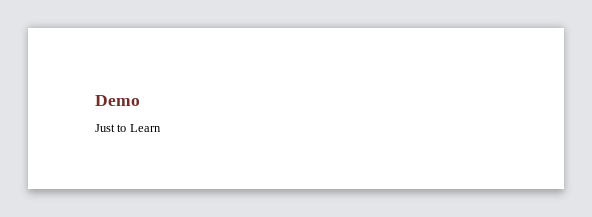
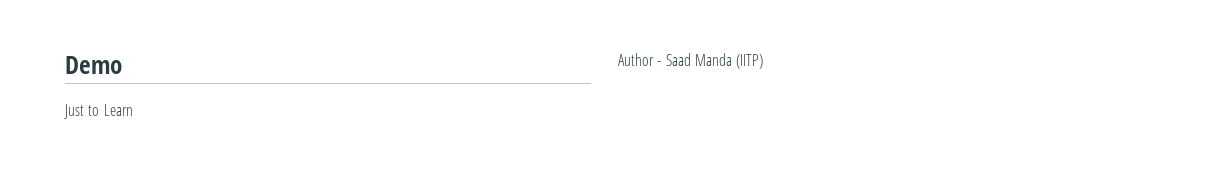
+ Author - Saad Manda (IITP)

